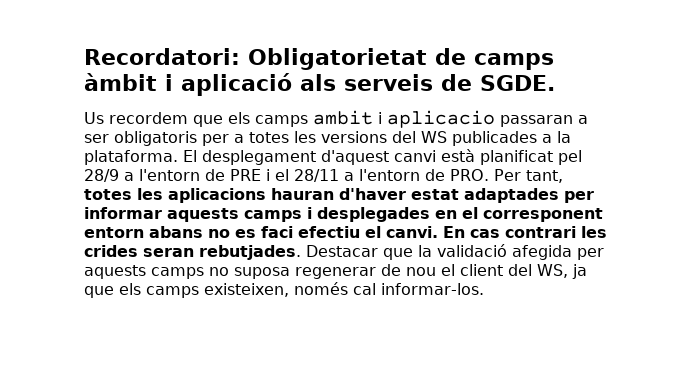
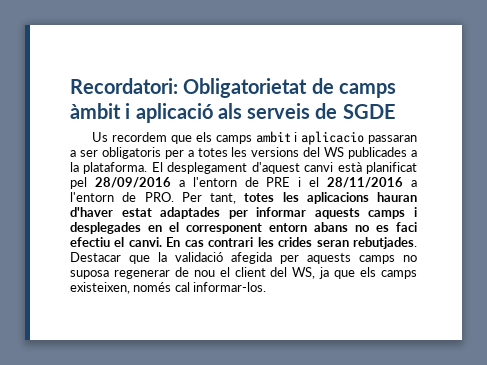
- Recordatori: Obligatorietat de camps àmbit i aplicació als serveis de SGDE.
+ Recordatori: Obligatorietat de camps àmbit i aplicació als serveis de SGDE
- El desplegament d'aquest canvi està planificat pel 28/9 a l'entorn de PRE i el 28/11 a l'entorn de PRO. Per tant, totes les aplicacions hauran d'haver estat adaptades per informar aquests camps i desplegades en el corresponent entorn abans no es faci efectiu el canvi.
+ El desplegament d'aquest canvi està planificat pel 28/09/2016 a l'entorn de PRE i el 28/11/2016 a l'entorn de PRO. Per tant, totes les aplicacions hauran d'haver estat adaptades per informar aquests camps i desplegades en el corresponent entorn abans no es faci efectiu el canvi.

